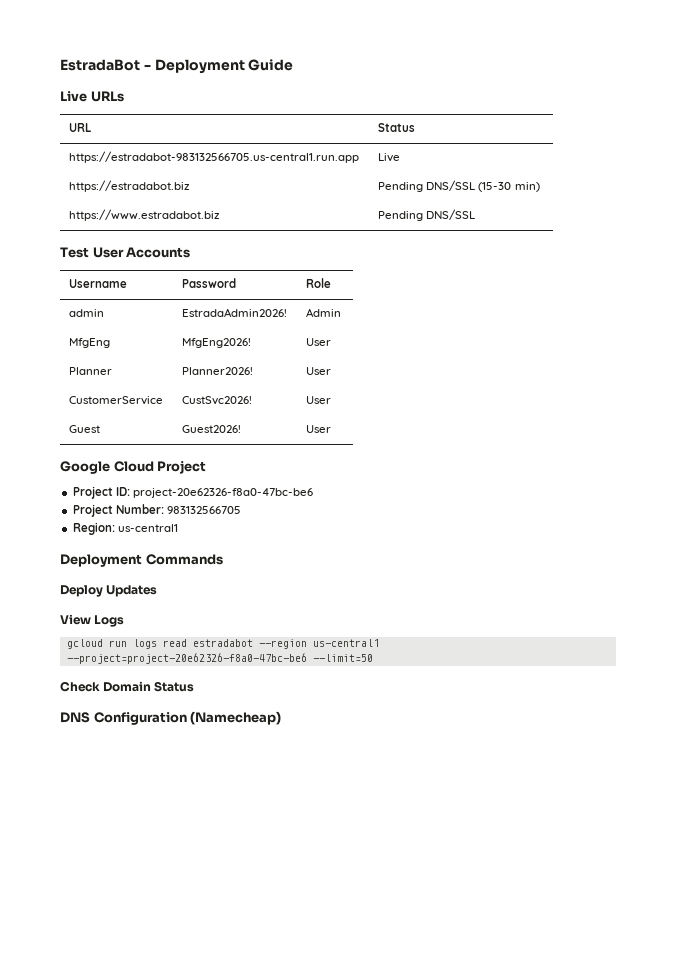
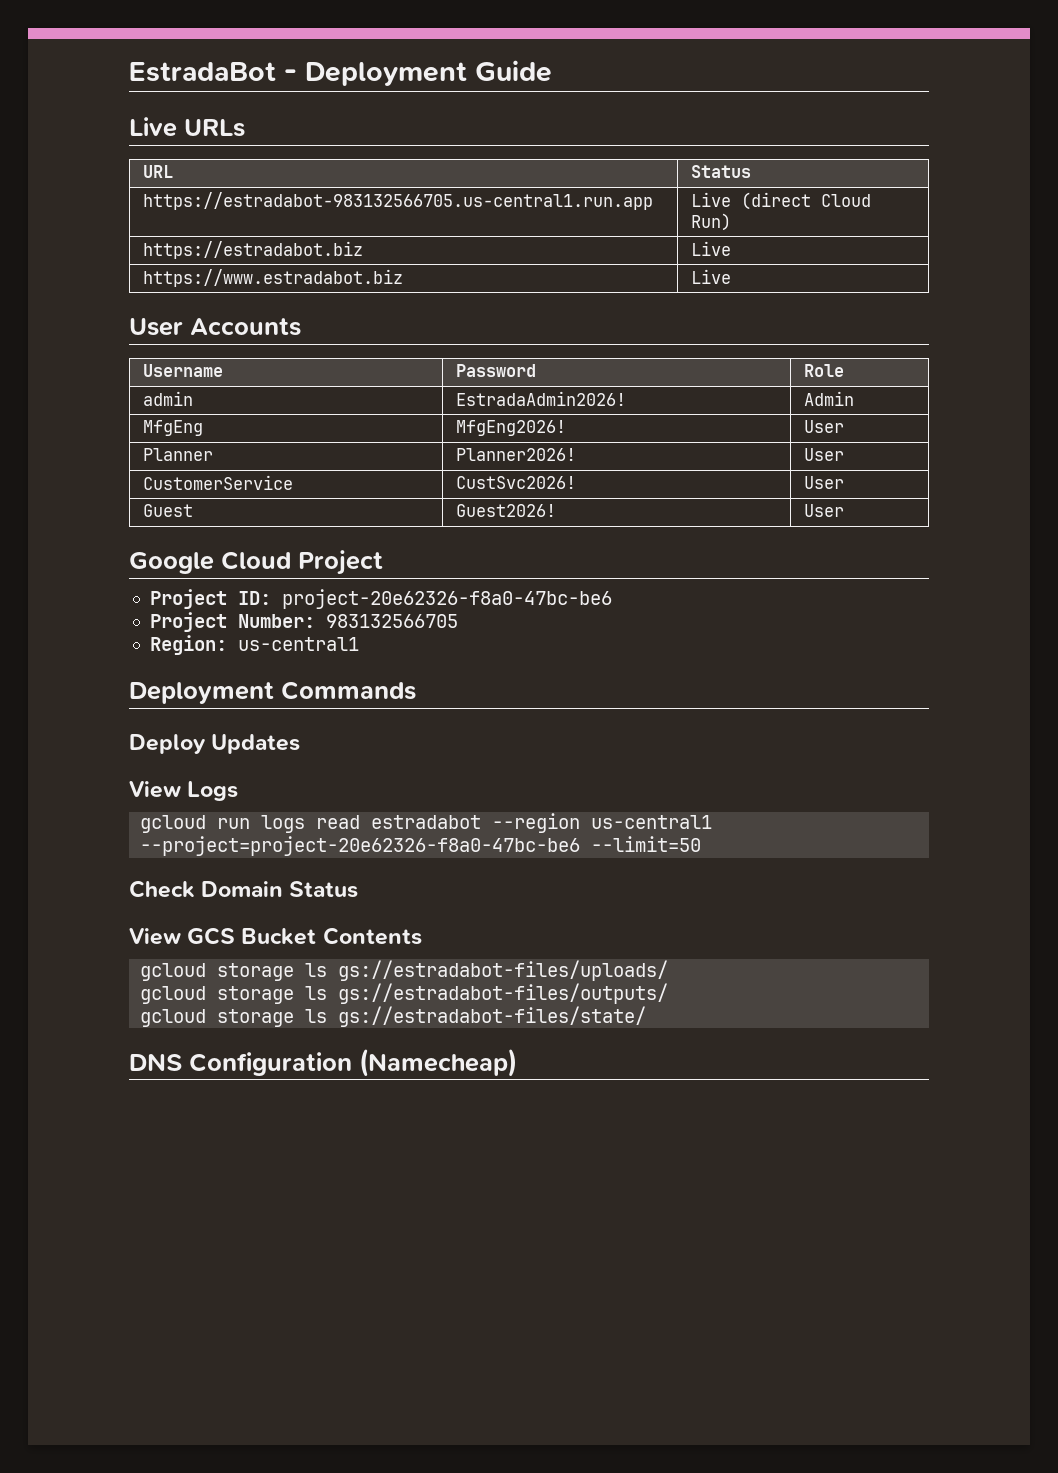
- https://estradabot-983132566705.us-central1.run.app | Live
- https://estradabot.biz | Pending DNS/SSL (15-30 min)
- https://www.estradabot.biz | Pending DNS/SSL
- Test User Accounts
+ https://estradabot-983132566705.us-central1.run.app | Live (direct Cloud Run)
+ https://estradabot.biz | Live
+ https://www.estradabot.biz | Live
+ User Accounts
+ View GCS Bucket Contents
+ gcloud storage ls gs://estradabot-files/uploads/
+ gcloud storage ls gs://estradabot-files/outputs/
+ gcloud storage ls gs://estradabot-files/state/

